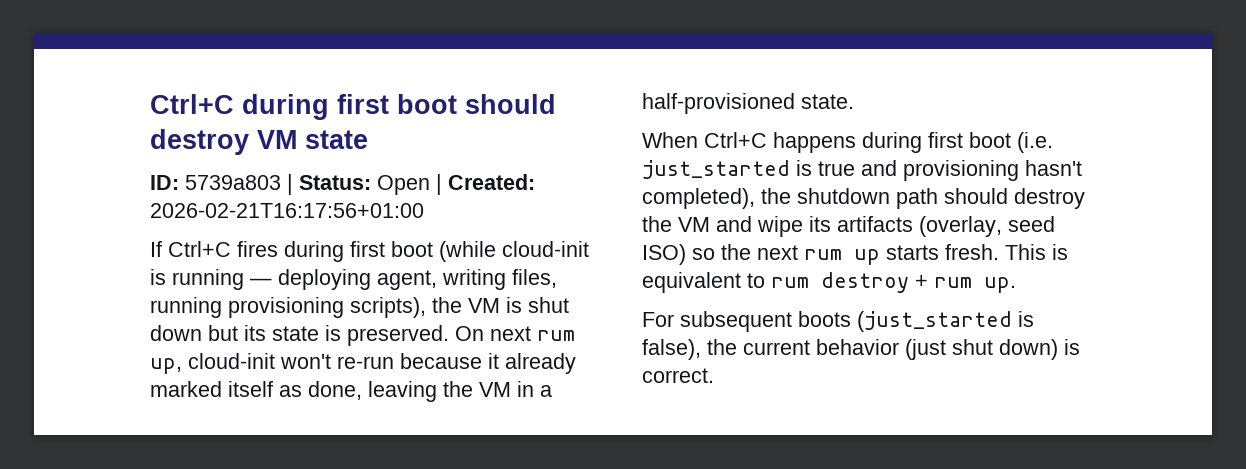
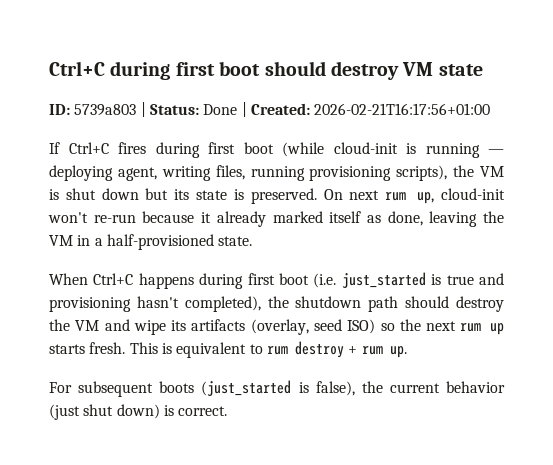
- ID: 5739a803 | Status: Open | Created: 2026-02-21T16:17:56+01:00
+ ID: 5739a803 | Status: Done | Created: 2026-02-21T16:17:56+01:00

